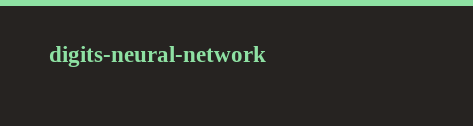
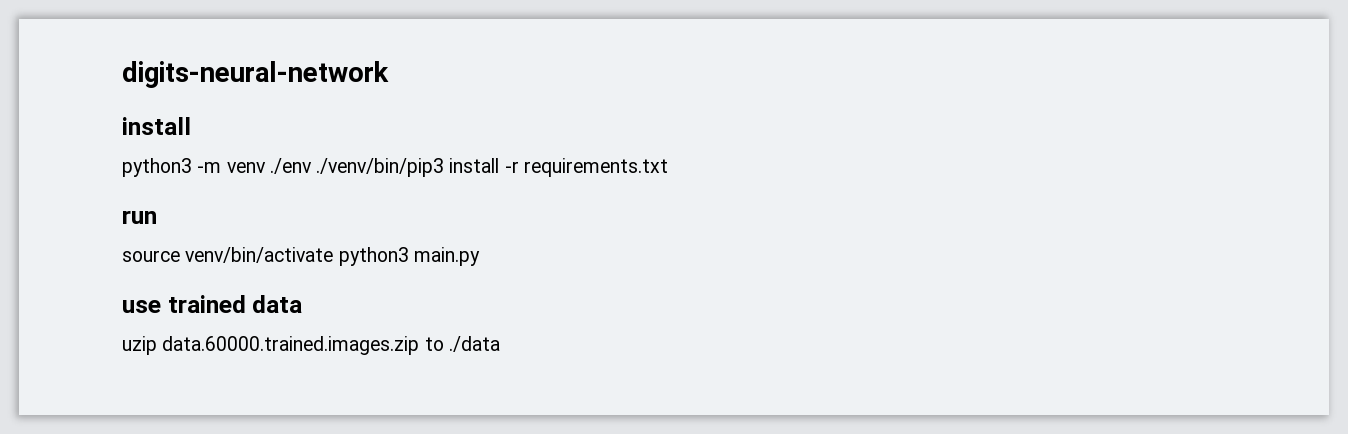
  digits-neural-network
+ install
+ python3 -m venv ./env ./venv/bin/pip3 install -r requirements.txt
+ run
+ source venv/bin/activate python3 main.py
+ use trained data
+ uzip data.60000.trained.images.zip to ./data

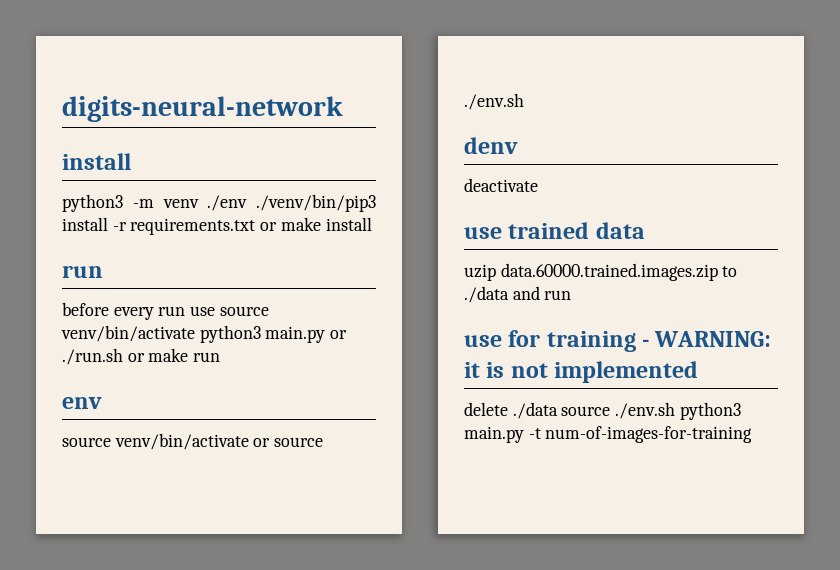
- python3 -m venv ./env ./venv/bin/pip3 install -r requirements.txt
+ python3 -m venv ./env ./venv/bin/pip3 install -r requirements.txt or make install
  run
- source venv/bin/activate python3 main.py
+ before every run use source venv/bin/activate python3 main.py or ./run.sh or make run
+ env
+ source venv/bin/activate or source ./env.sh
+ denv
+ deactivate
- uzip data.60000.trained.images.zip to ./data
+ uzip data.60000.trained.images.zip to ./data and run
+ use for training - WARNING: it is not implemented
+ delete ./data source ./env.sh python3 main.py -t num-of-images-for-training

